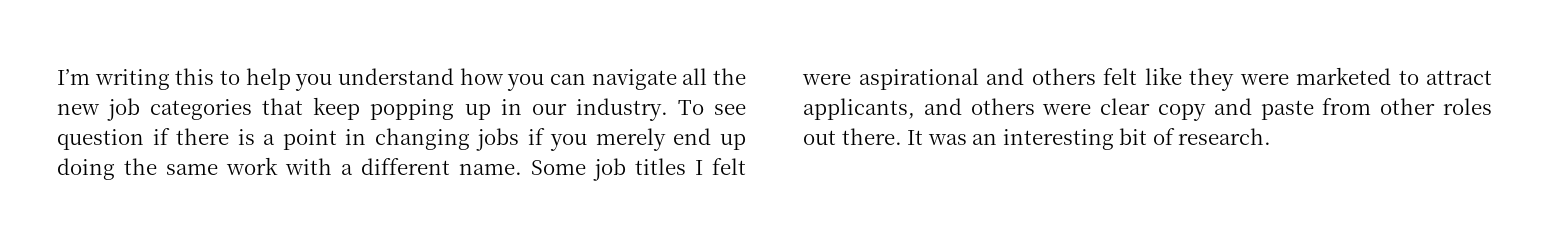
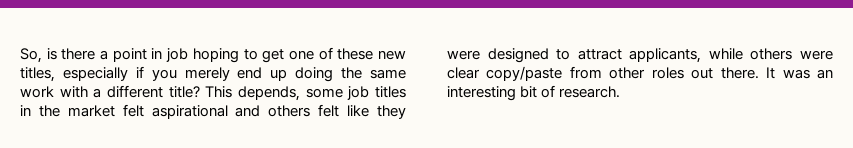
- I’m writing this to help you understand how you can navigate all the new job categories that keep popping up in our industry. To see question if there is a point in changing jobs if you merely end up doing the same work with a different name. Some job titles I felt were aspirational and others felt like they were marketed to attract applicants, and others were clear copy and paste from other roles out there.
+ So, is there a point in job hoping to get one of these new titles, especially if you merely end up doing the same work with a different title? This depends, some job titles in the market felt aspirational and others felt like they were designed to attract applicants, while others were clear copy/paste from other roles out there.

